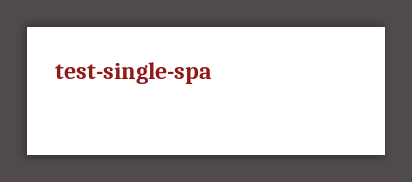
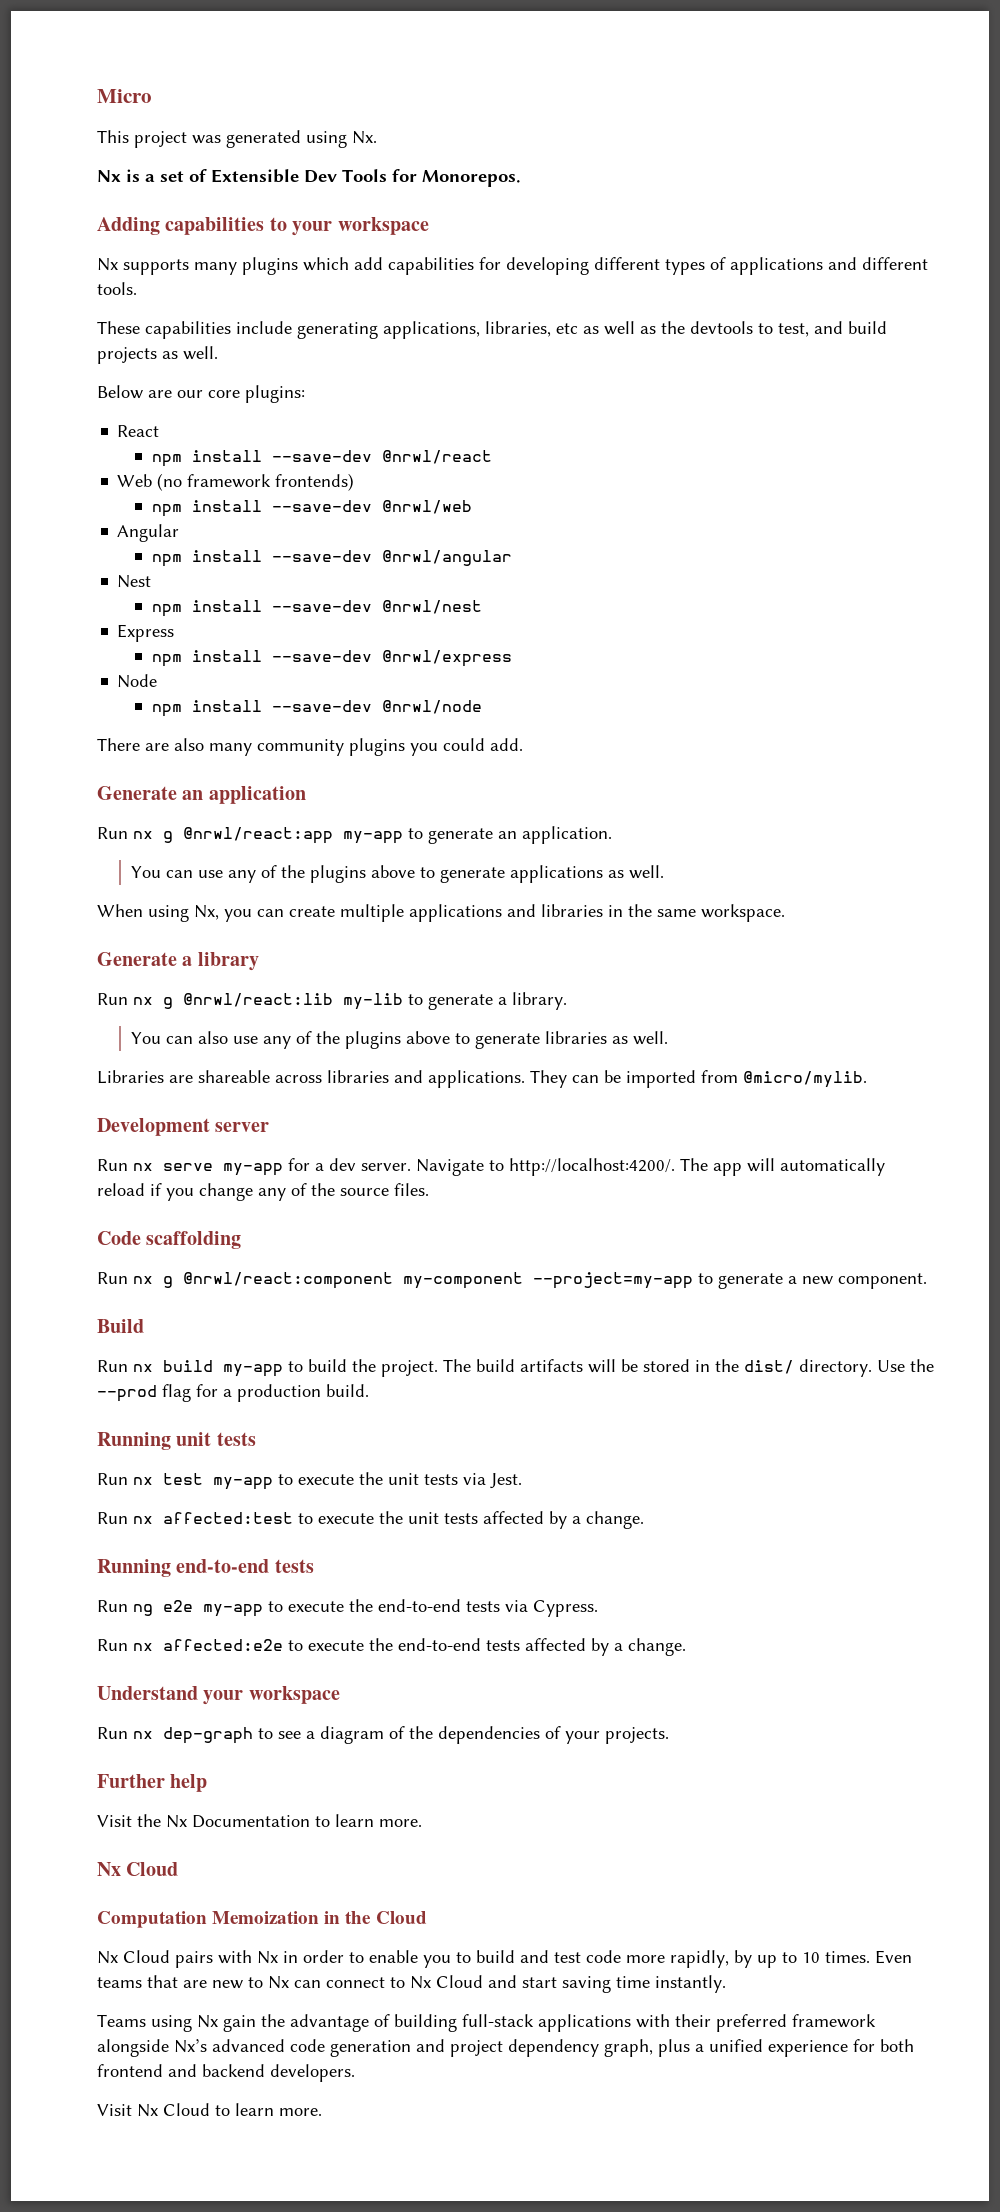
- test-single-spa
+ Micro
+ This project was generated using Nx.
+ Nx is a set of Extensible Dev Tools for Monorepos.
+ Adding capabilities to your workspace
+ Nx supports many plugins which add capabilities for developing different types of applications and different tools.
+ These capabilities include generating applications, libraries, etc as well as the devtools to test, and build projects as well.
+ Below are our core plugins:
+ React
+ npm install --save-dev @nrwl/react
+ Web (no framework frontends)
+ npm install --save-dev @nrwl/web
+ Angular
+ npm install --save-dev @nrwl/angular
+ Nest
+ npm install --save-dev @nrwl/nest
+ Express
+ npm install --save-dev @nrwl/express
+ Node
+ npm install --save-dev @nrwl/node
+ There are also many community plugins you could add.
+ Generate an application
+ Run nx g @nrwl/react:app my-app to generate an application.
+ You can use any of the plugins above to generate applications as well.
+ When using Nx, you can create multiple applications and libraries in the same workspace.
+ Generate a library
+ Run nx g @nrwl/react:lib my-lib to generate a library.
+ You can also use any of the plugins above to generate libraries as well.
+ Libraries are shareable across libraries and applications. They can be imported from @micro/mylib.
+ Development server
+ Run nx serve my-app for a dev server. Navigate to http://localhost:4200/. The app will automatically reload if you change any of the source files.
+ Code scaffolding
+ Run nx g @nrwl/react:component my-component --project=my-app to generate a new component.
+ Build
+ Run nx build my-app to build the project. The build artifacts will be stored in the dist/ directory. Use the --prod flag for a production build.
+ Running unit tests
+ Run nx test my-app to execute the unit tests via Jest.
+ Run nx affected:test to execute the unit tests affected by a change.
+ Running end-to-end tests
+ Run ng e2e my-app to execute the end-to-end tests via Cypress.
+ Run nx affected:e2e to execute the end-to-end tests affected by a change.
+ Understand your workspace
+ Run nx dep-graph to see a diagram of the dependencies of your projects.
+ Further help
+ Visit the Nx Documentation to learn more.
+ Nx Cloud
+ Computation Memoization in the Cloud
+ Nx Cloud pairs with Nx in order to enable you to build and test code more rapidly, by up to 10 times. Even teams that are new to Nx can connect to Nx Cloud and start saving time instantly.
+ Teams using Nx gain the advantage of building full-stack applications with their preferred framework alongside Nx’s advanced code generation and project dependency graph, plus a unified experience for both frontend and backend developers.
+ Visit Nx Cloud to learn more.

